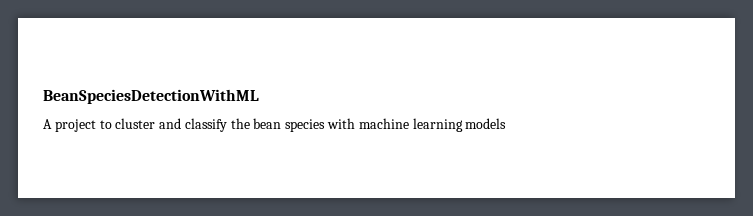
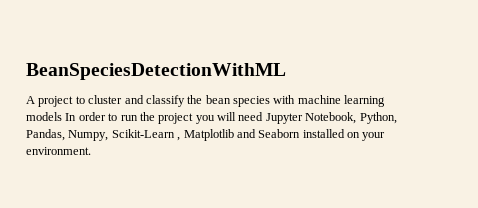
- A project to cluster and classify the bean species with machine learning models
+ A project to cluster and classify the bean species with machine learning models In order to run the project you will need Jupyter Notebook, Python, Pandas, Numpy, Scikit-Learn , Matplotlib and Seaborn installed on your environment.

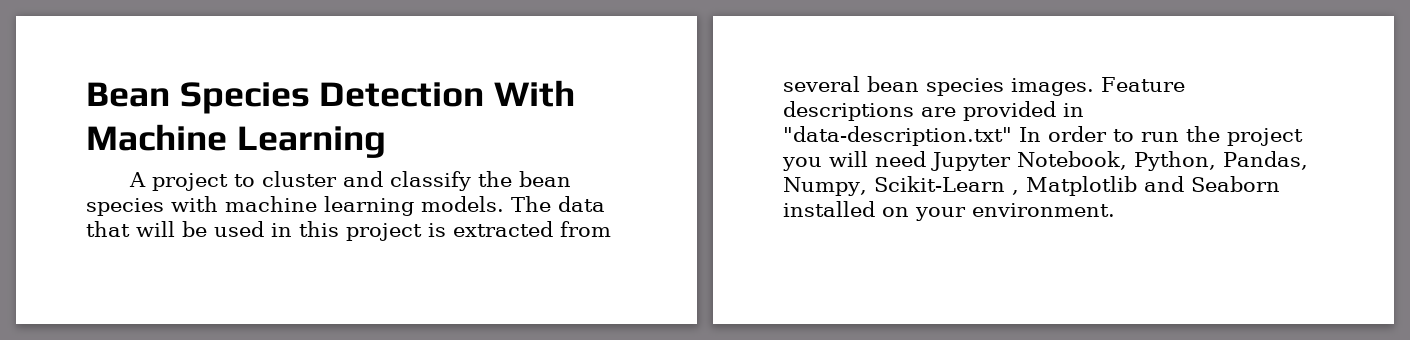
- BeanSpeciesDetectionWithML
+ Bean Species Detection With Machine Learning
- A project to cluster and classify the bean species with machine learning models In order to run the project you will need Jupyter Notebook, Python, Pandas, Numpy, Scikit-Learn , Matplotlib and Seaborn installed on your environment.
+ A project to cluster and classify the bean species with machine learning models. The data that will be used in this project is extracted from several bean species images. Feature descriptions are provided in "data-description.txt" In order to run the project you will need Jupyter Notebook, Python, Pandas, Numpy, Scikit-Learn , Matplotlib and Seaborn installed on your environment.

